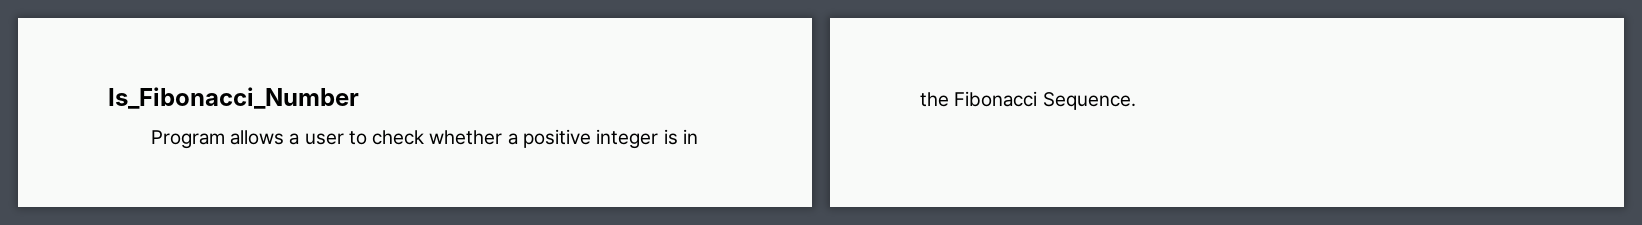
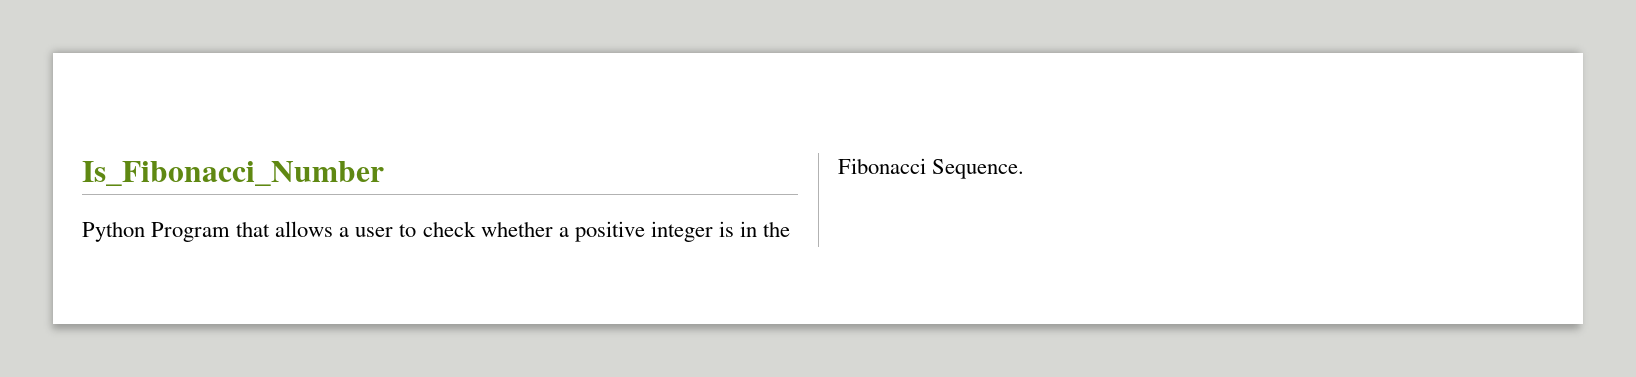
- Program allows a user to check whether a positive integer is in the Fibonacci Sequence.
+ Python Program that allows a user to check whether a positive integer is in the Fibonacci Sequence.

